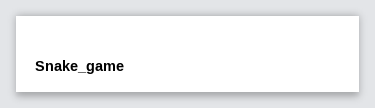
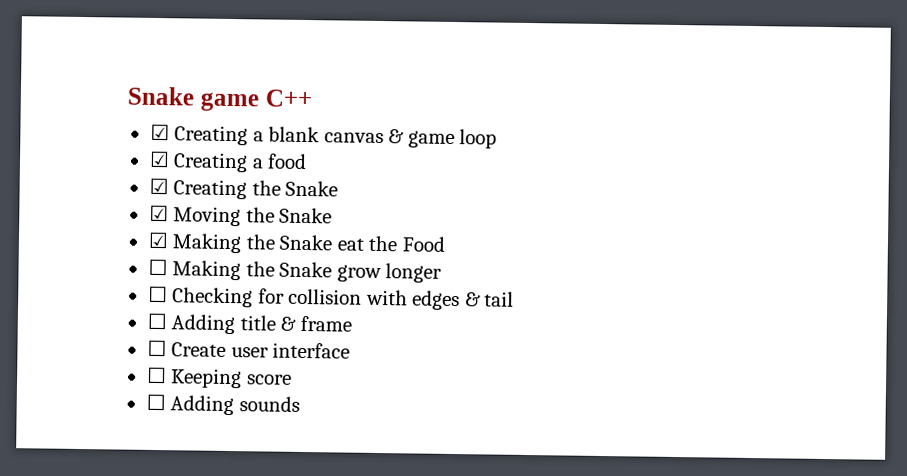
- Snake_game
+ Snake game C++
+ ☑ Creating a blank canvas & game loop
+ ☑ Creating a food
+ ☑ Creating the Snake
+ ☑ Moving the Snake
+ ☑ Making the Snake eat the Food
+ ☐ Making the Snake grow longer
+ ☐ Checking for collision with edges & tail
+ ☐ Adding title & frame
+ ☐ Create user interface
+ ☐ Keeping score
+ ☐ Adding sounds

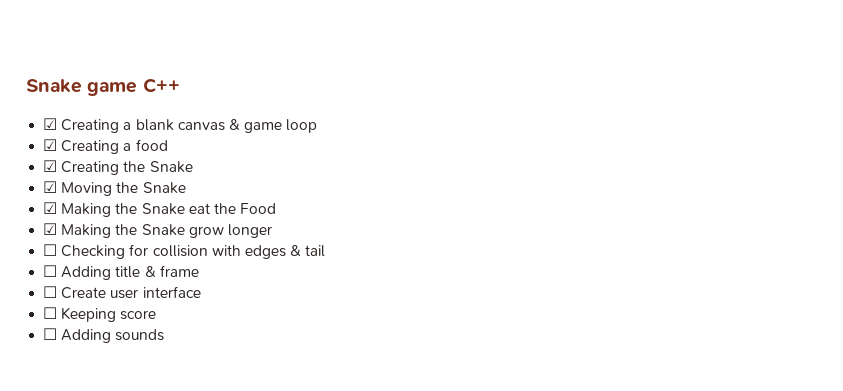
- ☐ Making the Snake grow longer
+ ☑ Making the Snake grow longer

